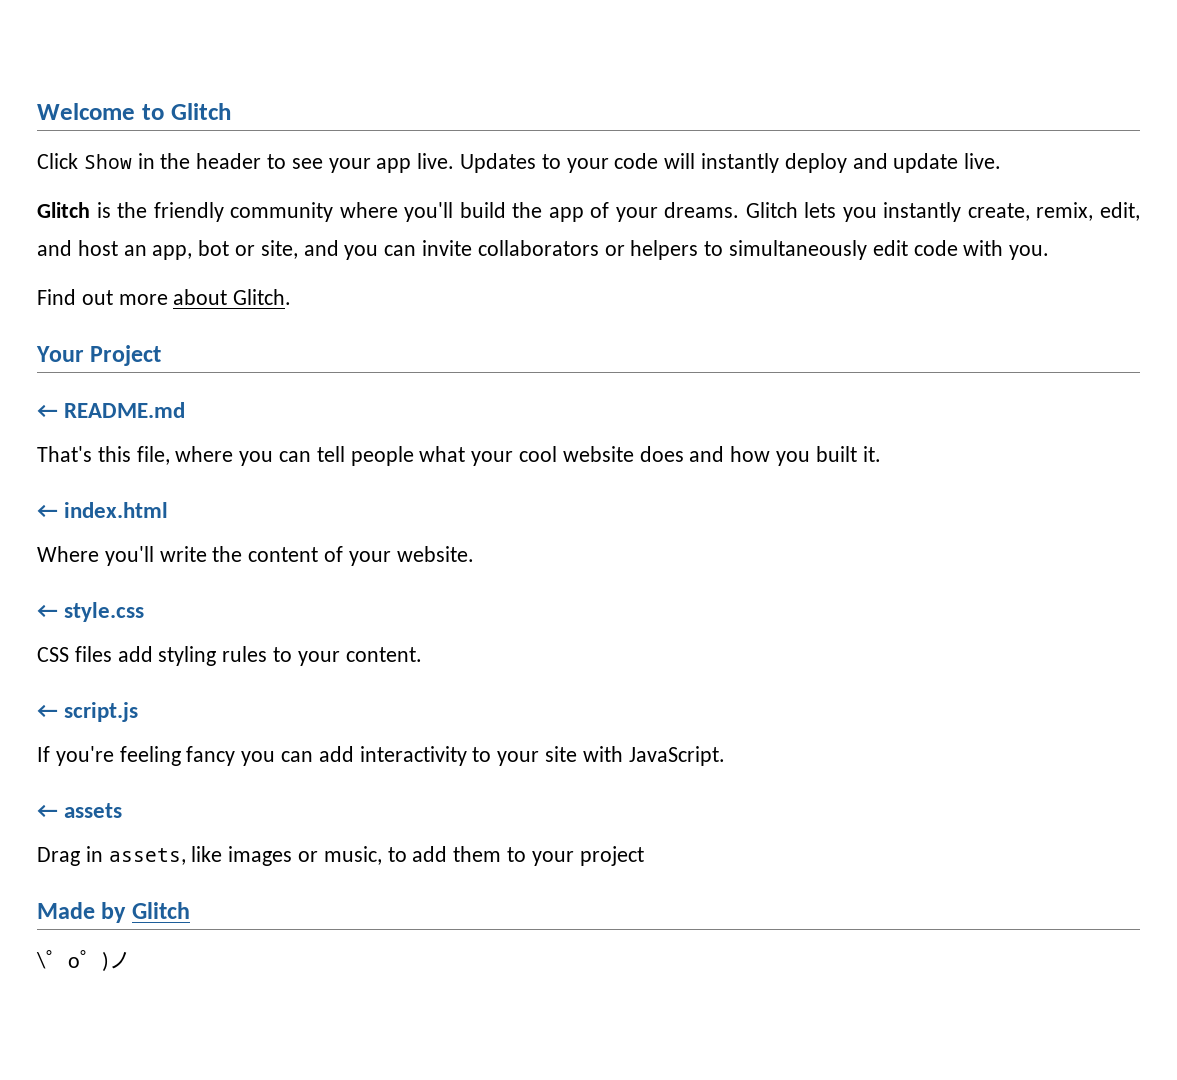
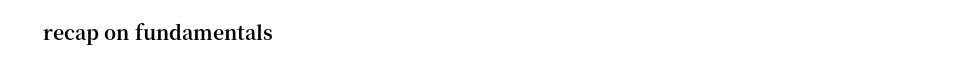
- Welcome to Glitch
- Click Show in the header to see your app live. Updates to your code will instantly deploy and update live.
- Glitch is the friendly community where you'll build the app of your dreams. Glitch lets you instantly create, remix, edit, and host an app, bot or site, and you can invite collaborators or helpers to simultaneously edit code with you.
- Find out more about Glitch.
- Your Project
- ← README.md
- That's this file, where you can tell people what your cool website does and how you built it.
- ← index.html
- Where you'll write the content of your website.
- ← style.css
- CSS files add styling rules to your content.
- ← script.js
- If you're feeling fancy you can add interactivity to your site with JavaScript.
- ← assets
- Drag in assets, like images or music, to add them to your project
- Made by Glitch
- \゜o゜)ノ
+ recap on fundamentals

